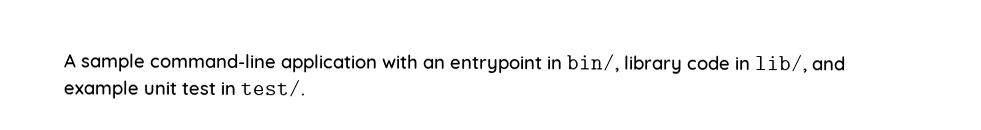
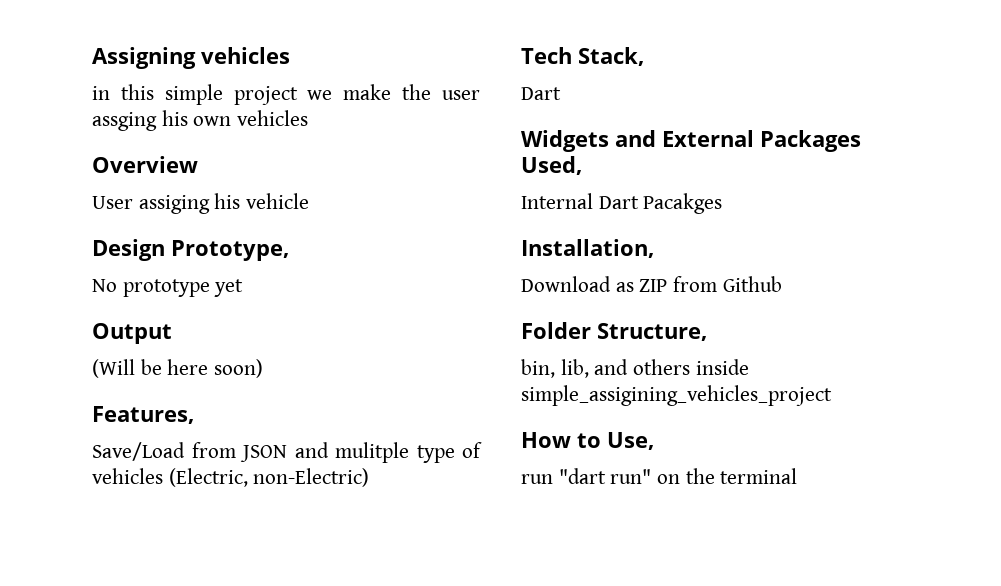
- A sample command-line application with an entrypoint in bin/, library code in lib/, and example unit test in test/.
+ Assigning vehicles
+ in this simple project we make the user assging his own vehicles
+ Overview
+ User assiging his vehicle
+ Design Prototype,
+ No prototype yet
+ Output
+ (Will be here soon)
+ Features,
+ Save/Load from JSON and mulitple type of vehicles (Electric, non-Electric)
+ Tech Stack,
+ Dart
+ Widgets and External Packages Used,
+ Internal Dart Pacakges
+ Installation,
+ Download as ZIP from Github
+ Folder Structure,
+ bin, lib, and others inside simple_assigining_vehicles_project
+ How to Use,
+ run "dart run" on the terminal

